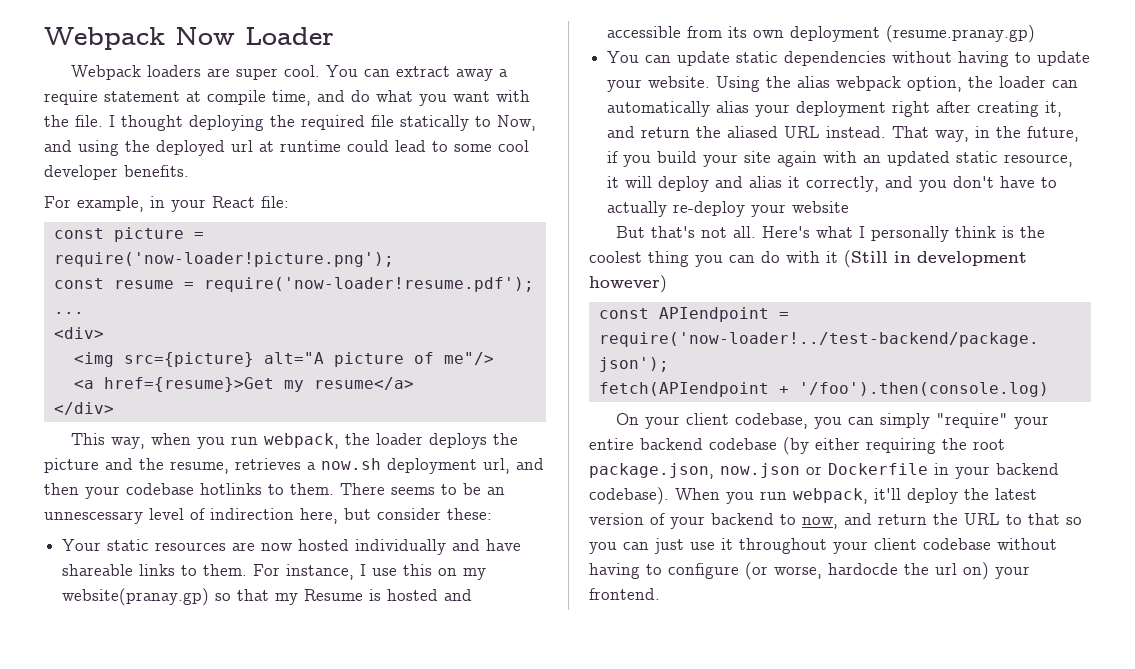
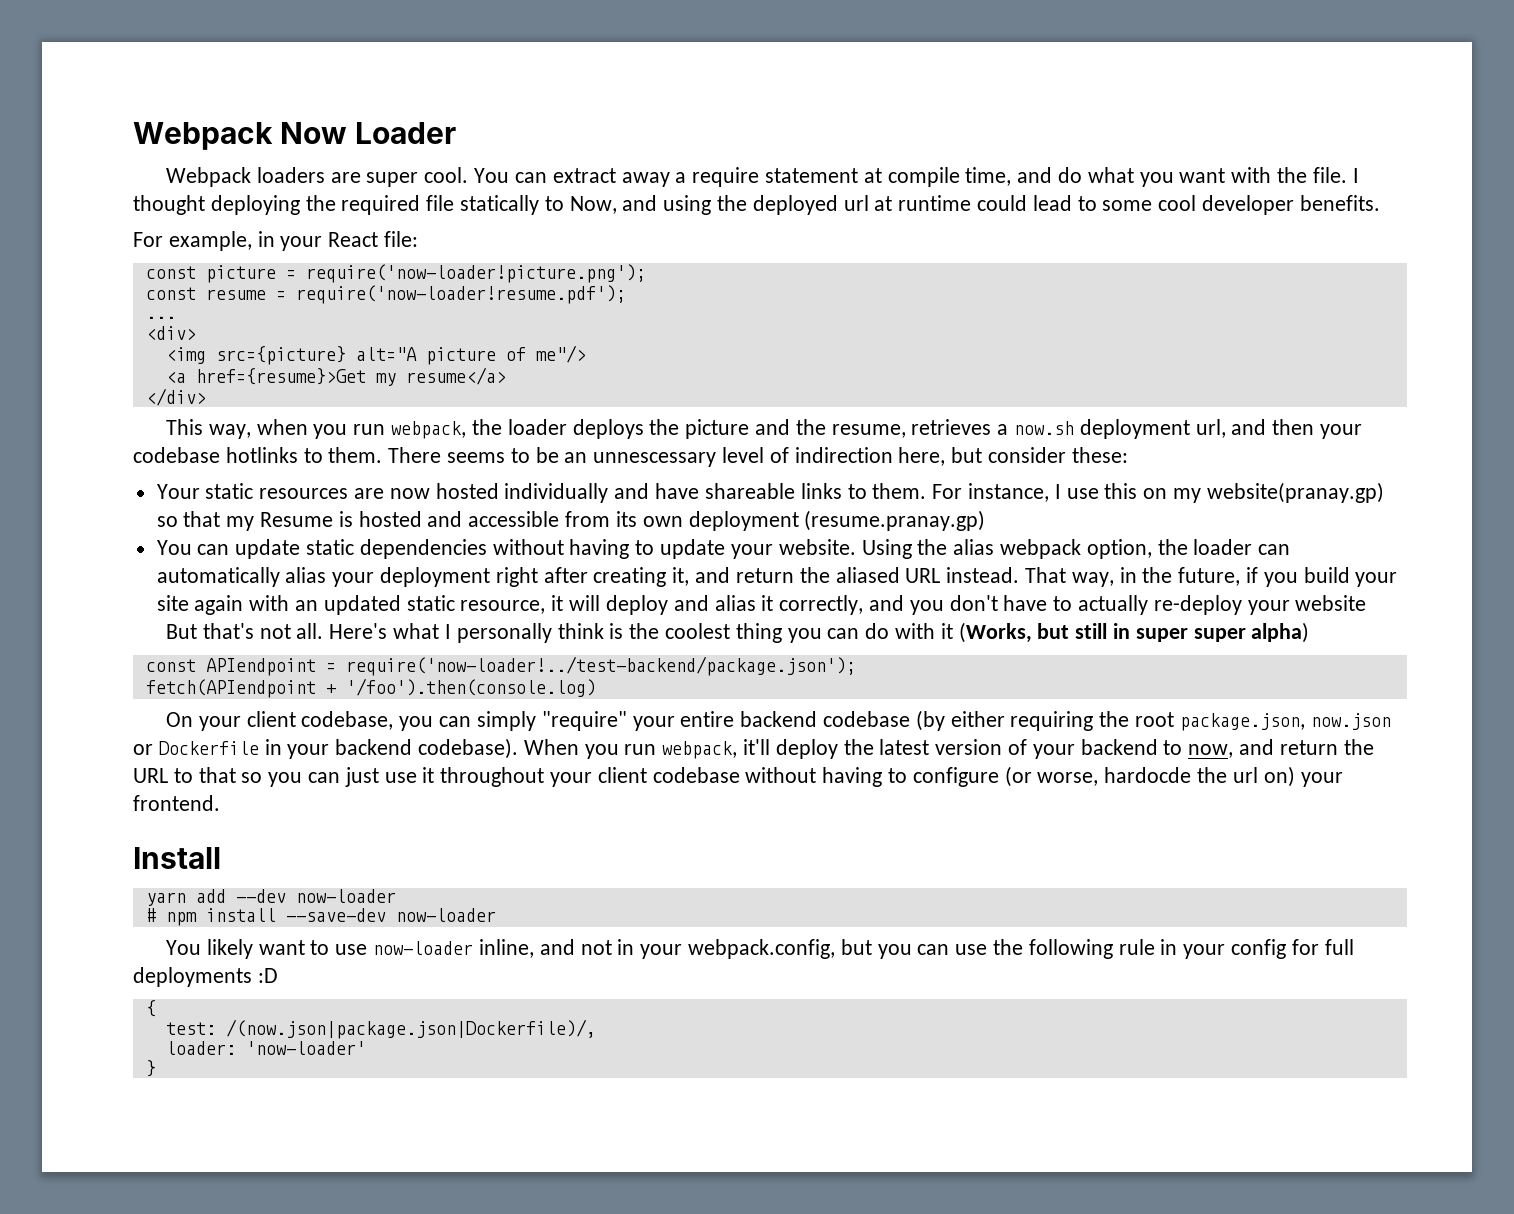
- Here's what I personally think is the coolest thing you can do with it (Still in development however)
+ Here's what I personally think is the coolest thing you can do with it (Works, but still in super super alpha)
+ Install
+ yarn add --dev now-loader
+ # npm install --save-dev now-loader
+ You likely want to use now-loader inline, and not in your webpack.config, but you can use the following rule in your config for full deployments :D
+ {
+ test: /(now.json|package.json|Dockerfile)/,
+ loader: 'now-loader'
+ }

